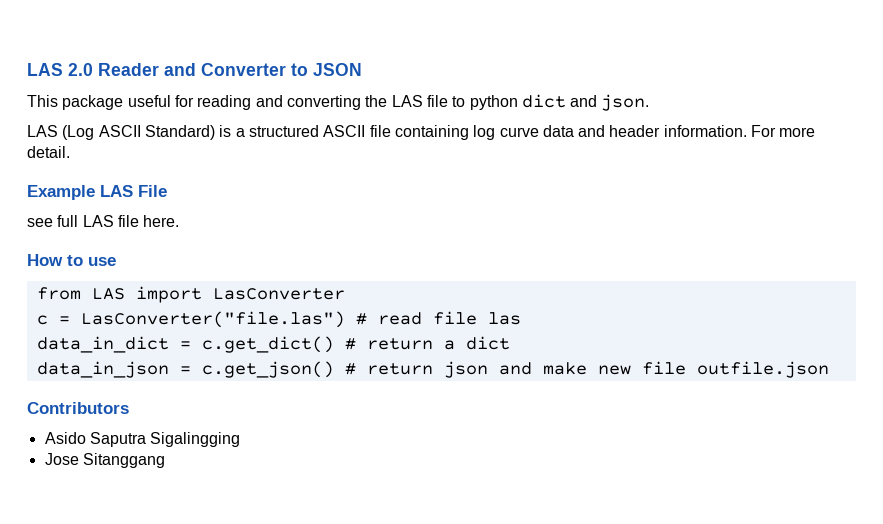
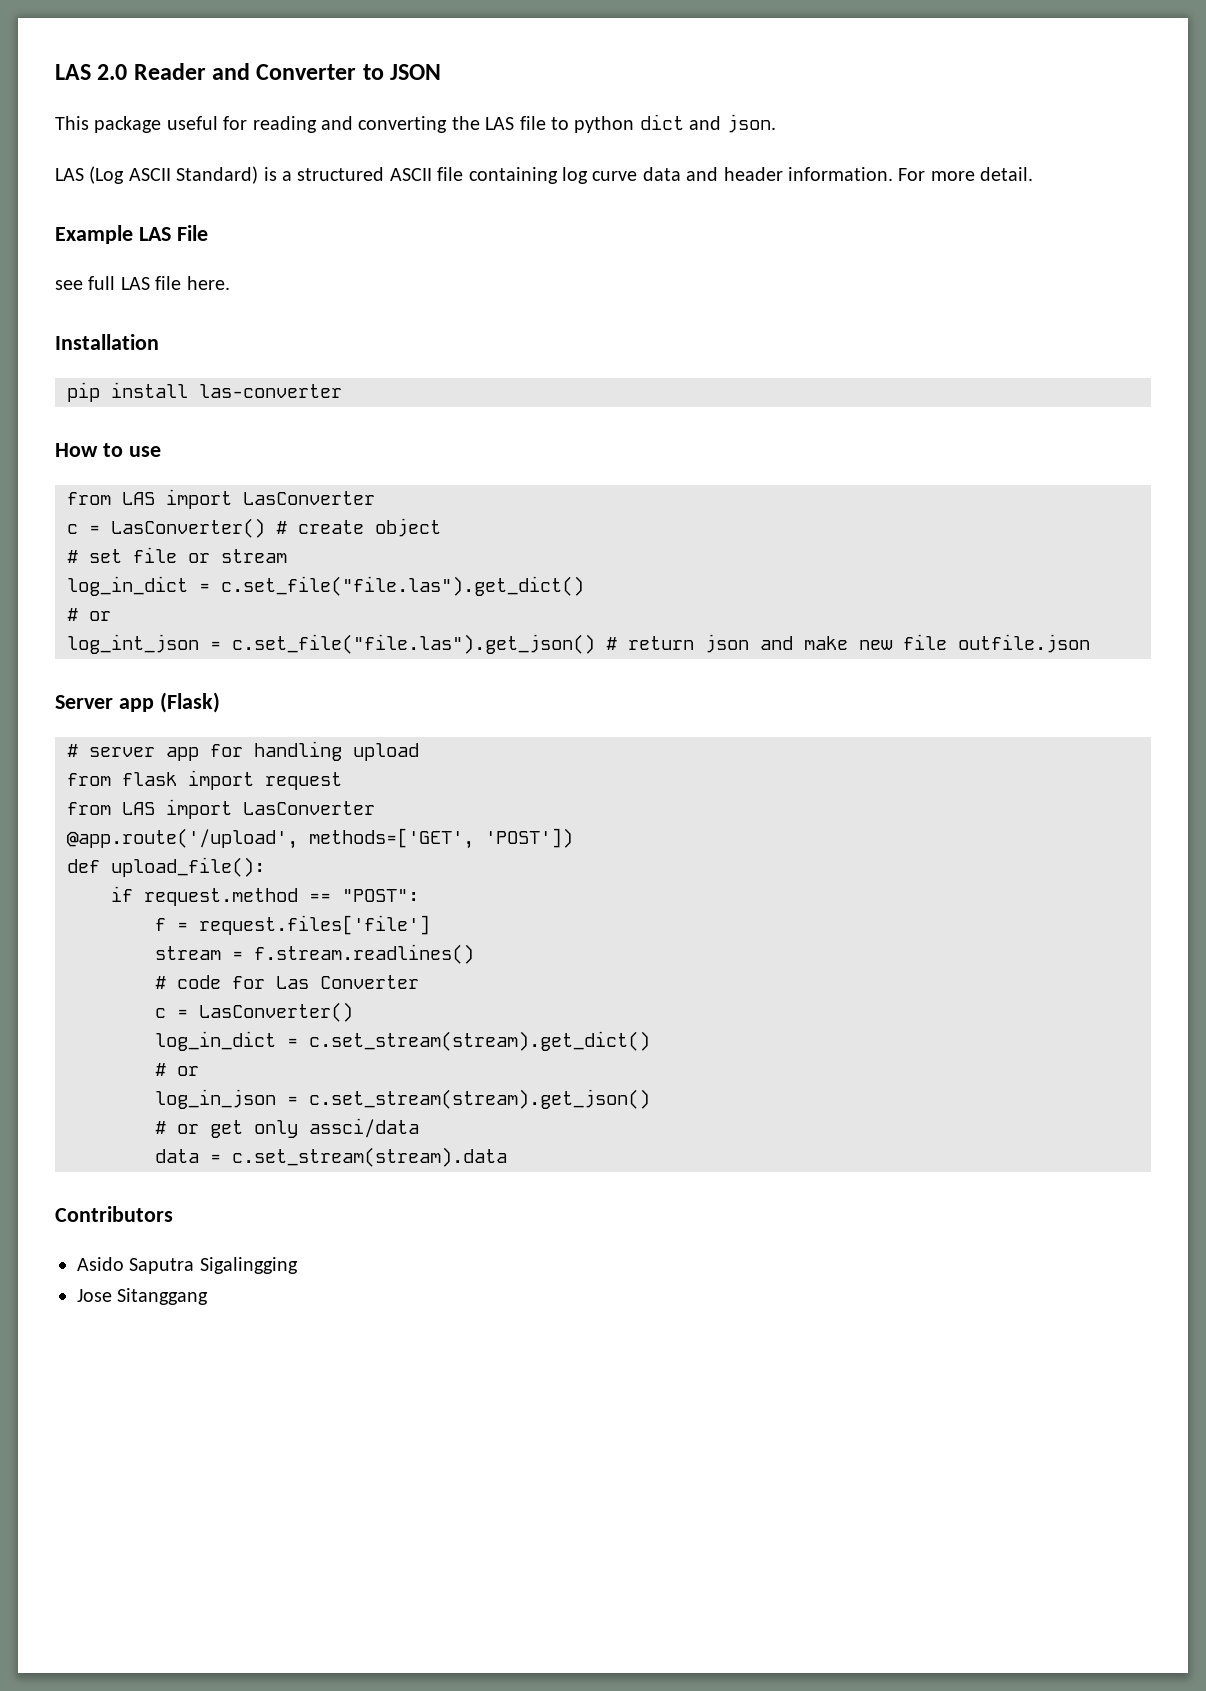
+ Installation
+ pip install las-converter
- c = LasConverter("file.las") # read file las
- data_in_dict = c.get_dict() # return a dict
- data_in_json = c.get_json() # return json and make new file outfile.json
+ c = LasConverter() # create object
+ # set file or stream
+ log_in_dict = c.set_file("file.las").get_dict()
+ # or
+ log_int_json = c.set_file("file.las").get_json() # return json and make new file outfile.json
+ Server app (Flask)
+ # server app for handling upload
+ from flask import request
+ from LAS import LasConverter
+ @app.route('/upload', methods=['GET', 'POST'])
+ def upload_file():
+ if request.method == "POST":
+ f = request.files['file']
+ stream = f.stream.readlines()
+ # code for Las Converter
+ c = LasConverter()
+ log_in_dict = c.set_stream(stream).get_dict()
+ # or
+ log_in_json = c.set_stream(stream).get_json()
+ # or get only assci/data
+ data = c.set_stream(stream).data

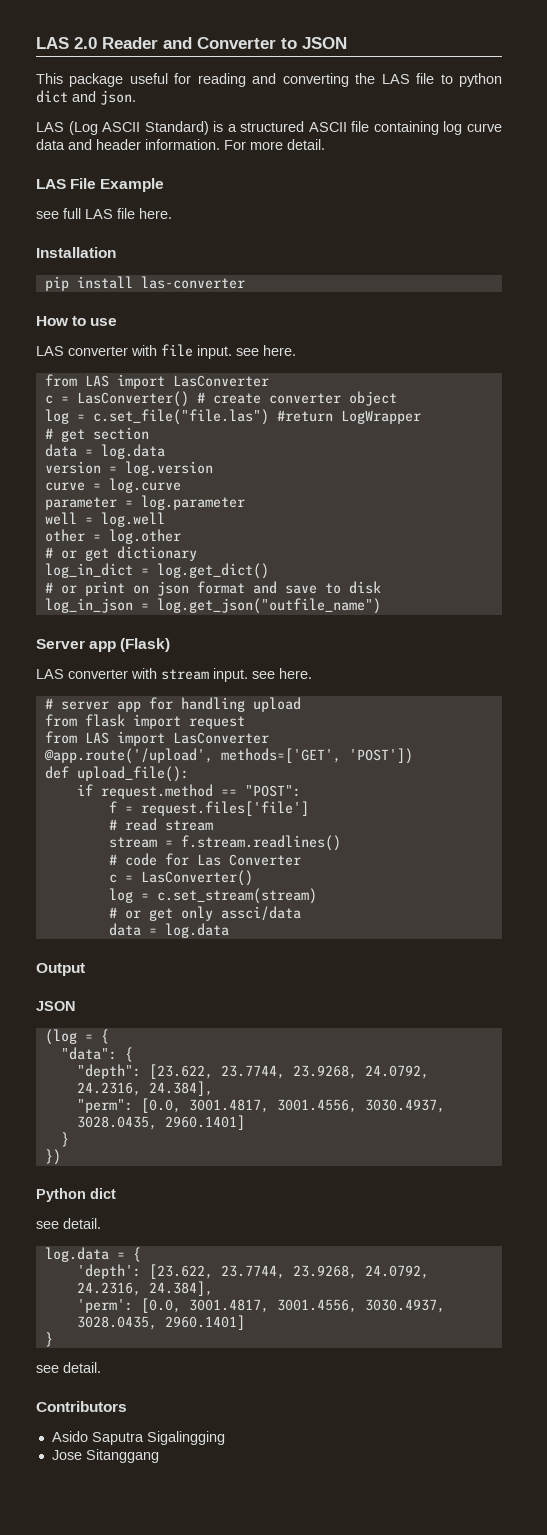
- Example LAS File
+ LAS File Example
+ LAS converter with file input. see here.
- c = LasConverter() # create object
+ c = LasConverter() # create converter object
- # set file or stream
- log_in_dict = c.set_file("file.las").get_dict()
- # or
- log_int_json = c.set_file("file.las").get_json() # return json and make new file outfile.json
+ log = c.set_file("file.las") #return LogWrapper
+ # get section
+ data = log.data
+ version = log.version
+ curve = log.curve
+ parameter = log.parameter
+ well = log.well
+ other = log.other
+ # or get dictionary
+ log_in_dict = log.get_dict()
+ # or print on json format and save to disk
+ log_in_json = log.get_json("outfile_name")
  Server app (Flask)
+ LAS converter with stream input. see here.
+ # read stream
- log_in_dict = c.set_stream(stream).get_dict()
- # or
- log_in_json = c.set_stream(stream).get_json()
+ log = c.set_stream(stream)
  # or get only assci/data
- data = c.set_stream(stream).data
+ data = log.data
+ Output
+ JSON
+ (log = {
+ "data": {
+ "depth": [23.622, 23.7744, 23.9268, 24.0792, 24.2316, 24.384],
+ "perm": [0.0, 3001.4817, 3001.4556, 3030.4937, 3028.0435, 2960.1401]
+ }
+ })
+ Python dict
+ see detail.
+ log.data = {
+ 'depth': [23.622, 23.7744, 23.9268, 24.0792, 24.2316, 24.384],
+ 'perm': [0.0, 3001.4817, 3001.4556, 3030.4937, 3028.0435, 2960.1401]
+ }
+ see detail.

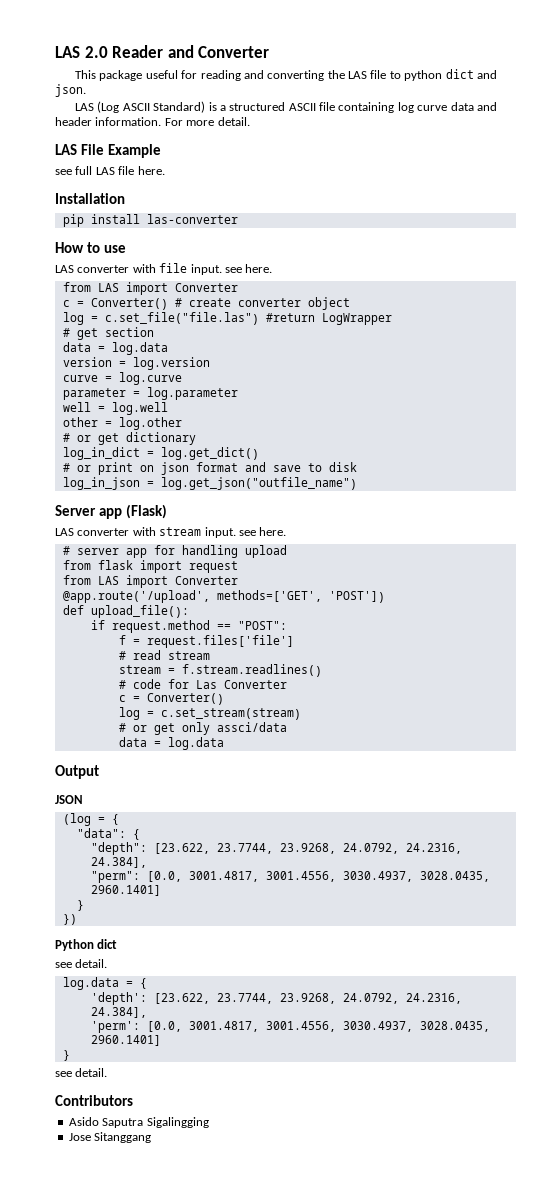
- LAS 2.0 Reader and Converter to JSON
+ LAS 2.0 Reader and Converter
  LAS converter with file input. see here.
- from LAS import LasConverter
- c = LasConverter() # create converter object
+ from LAS import Converter
+ c = Converter() # create converter object
  from flask import request
- from LAS import LasConverter
+ from LAS import Converter
  # code for Las Converter
- c = LasConverter()
+ c = Converter()

